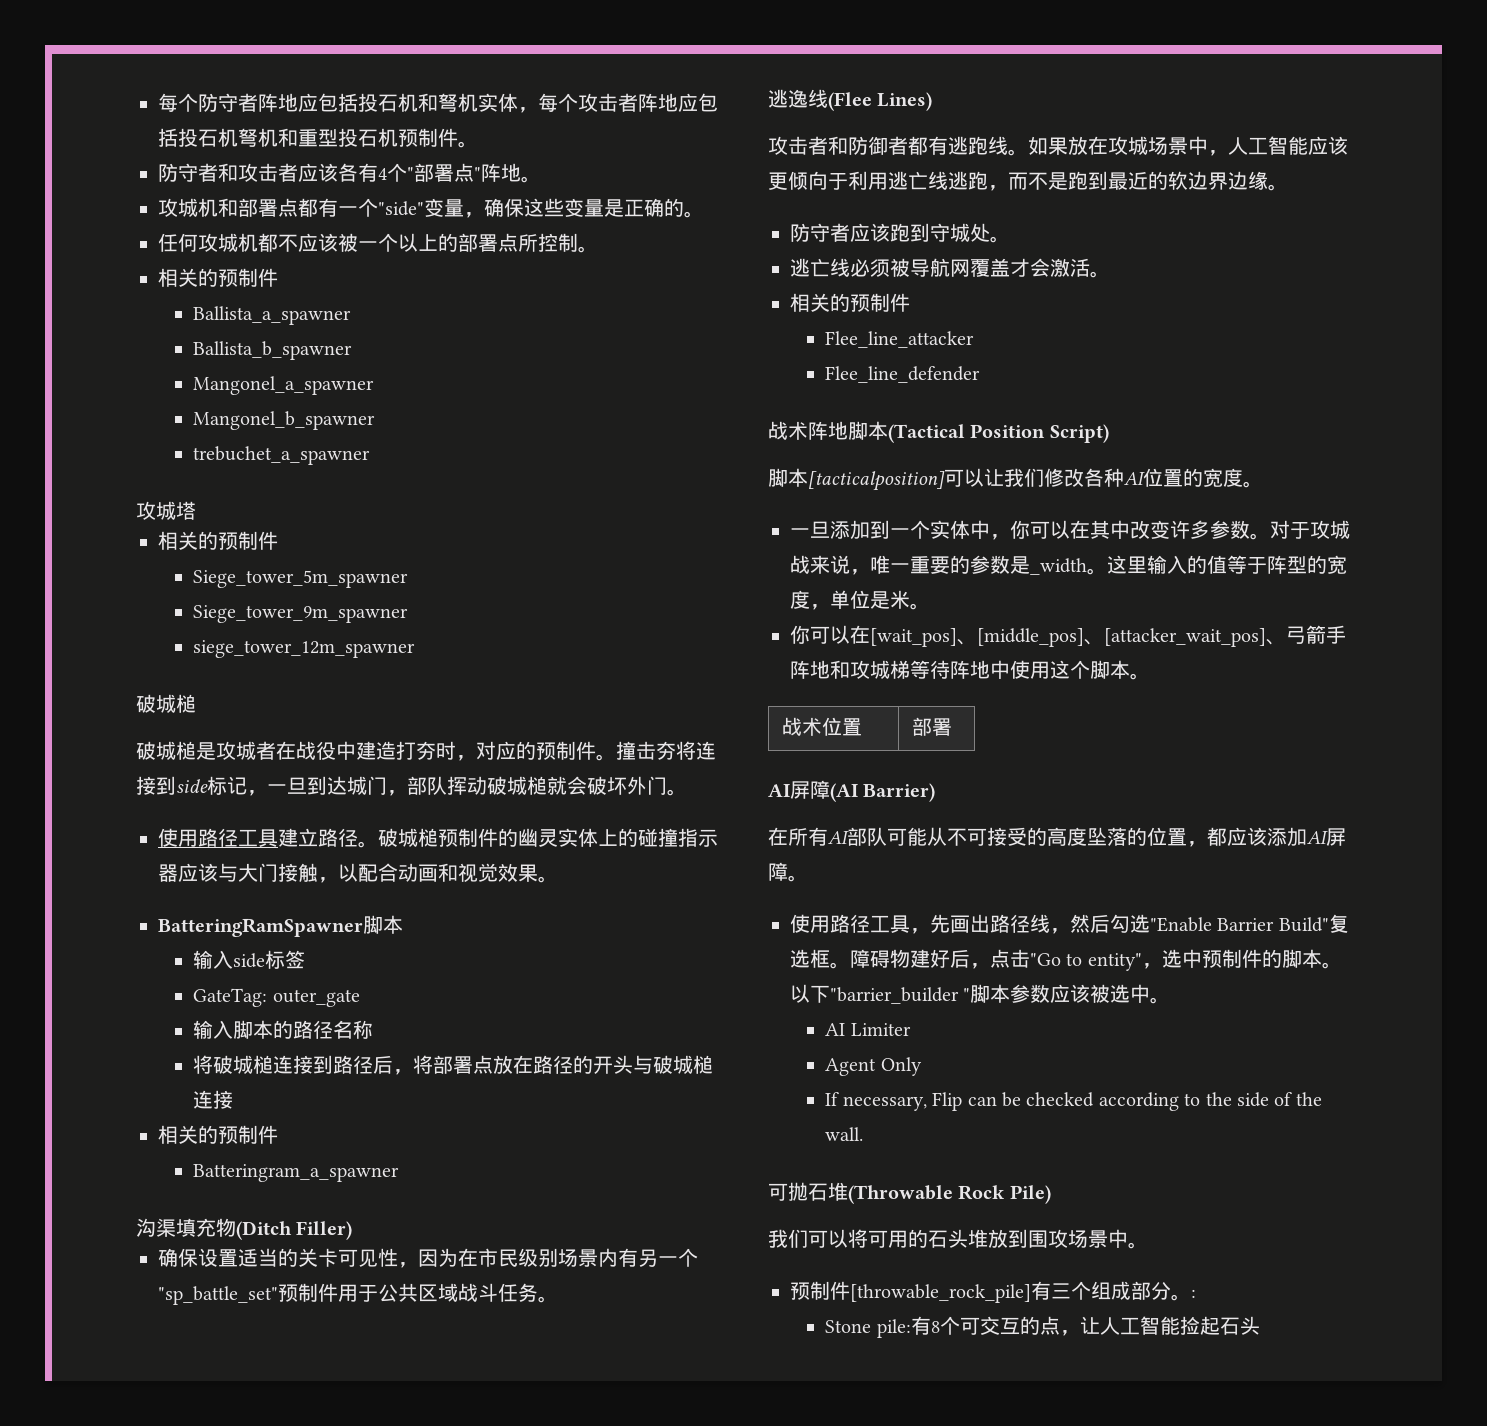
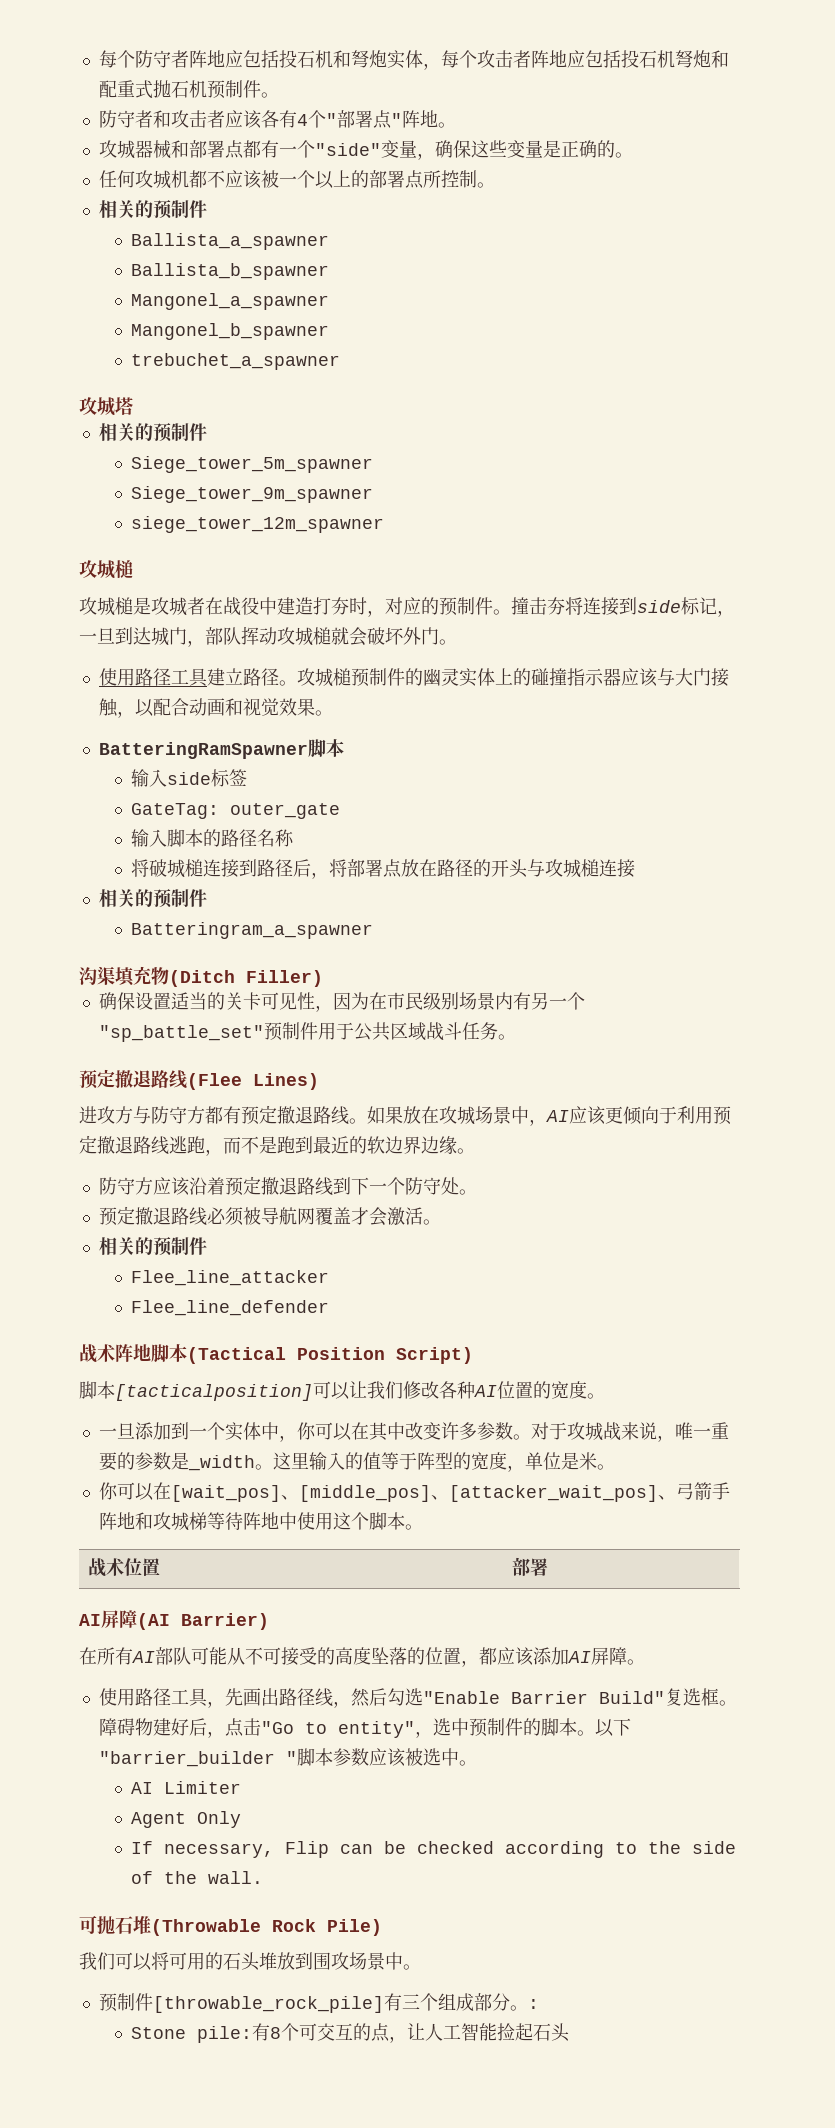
- 每个防守者阵地应包括投石机和弩机实体，每个攻击者阵地应包括投石机弩机和重型投石机预制件。
+ 每个防守者阵地应包括投石机和弩炮实体，每个攻击者阵地应包括投石机弩炮和配重式抛石机预制件。
- 攻城机和部署点都有一个"side"变量，确保这些变量是正确的。
+ 攻城器械和部署点都有一个"side"变量，确保这些变量是正确的。
  siege_tower_12m_spawner
- 破城槌
+ 攻城槌
- 破城槌是攻城者在战役中建造打夯时，对应的预制件。
+ 攻城槌是攻城者在战役中建造打夯时，对应的预制件。
- 撞击夯将连接到side标记，一旦到达城门，部队挥动破城槌就会破坏外门。
+ 撞击夯将连接到side标记，一旦到达城门，部队挥动攻城槌就会破坏外门。
- 破城槌预制件的幽灵实体上的碰撞指示器应该与大门接触，以配合动画和视觉效果。
+ 攻城槌预制件的幽灵实体上的碰撞指示器应该与大门接触，以配合动画和视觉效果。
- 将破城槌连接到路径后，将部署点放在路径的开头与破城槌连接
+ 将破城槌连接到路径后，将部署点放在路径的开头与攻城槌连接
- 逃逸线(Flee Lines)
+ 预定撤退路线(Flee Lines)
- 攻击者和防御者都有逃跑线。
+ 进攻方与防守方都有预定撤退路线。
- 如果放在攻城场景中，人工智能应该更倾向于利用逃亡线逃跑，而不是跑到最近的软边界边缘。
+ 如果放在攻城场景中，AI应该更倾向于利用预定撤退路线逃跑，而不是跑到最近的软边界边缘。
- 防守者应该跑到守城处。
+ 防守方应该沿着预定撤退路线到下一个防守处。
- 逃亡线必须被导航网覆盖才会激活。
+ 预定撤退路线必须被导航网覆盖才会激活。

